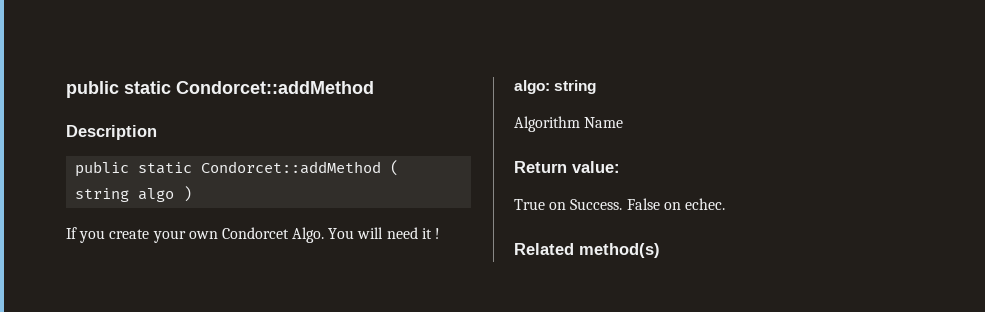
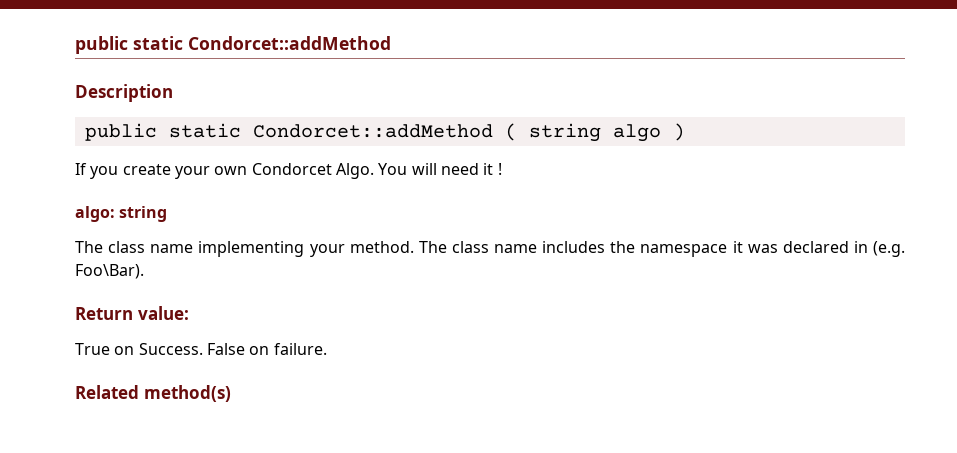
- Algorithm Name
+ The class name implementing your method. The class name includes the namespace it was declared in (e.g. Foo\Bar).
- False on echec.
+ False on failure.

